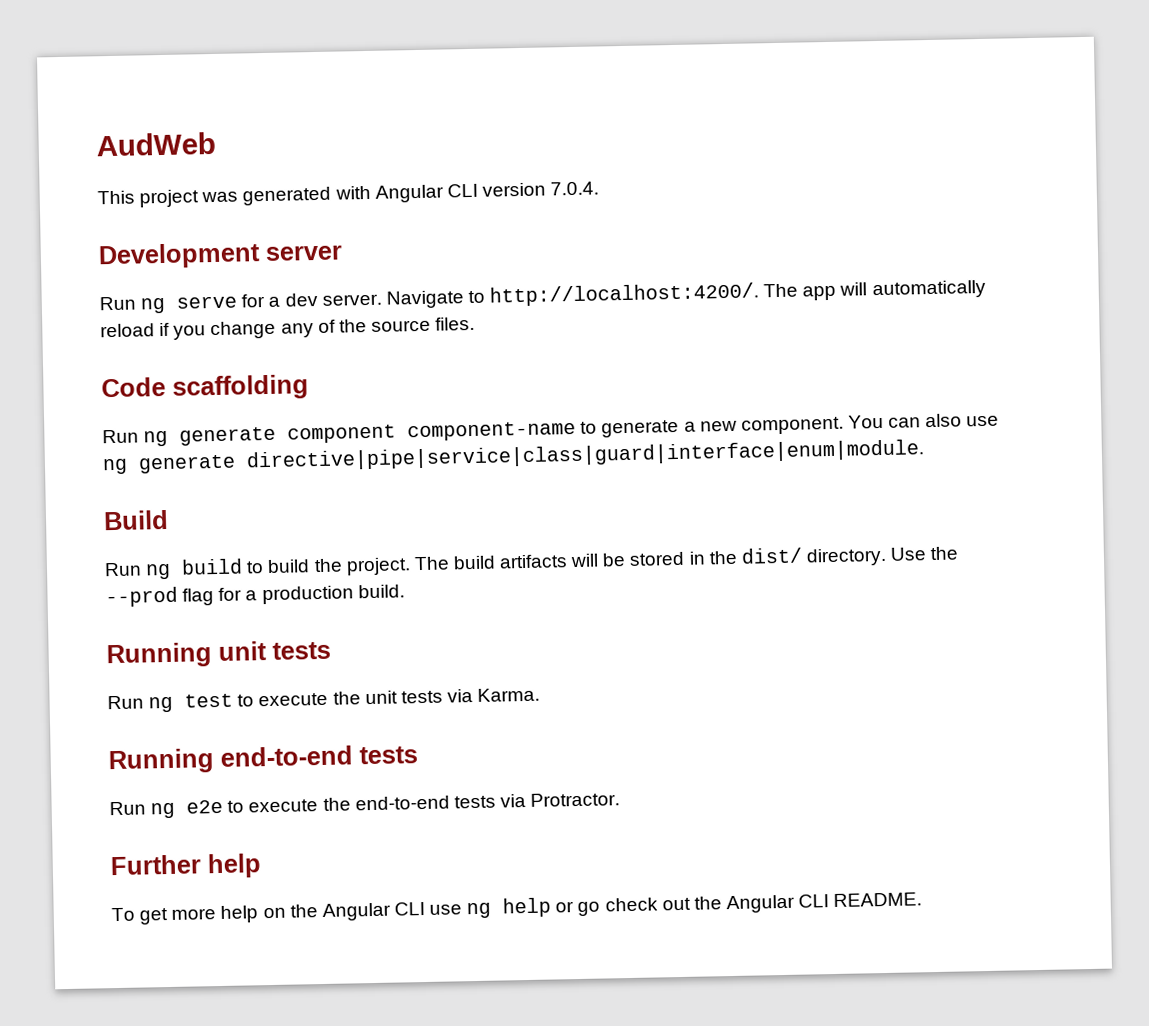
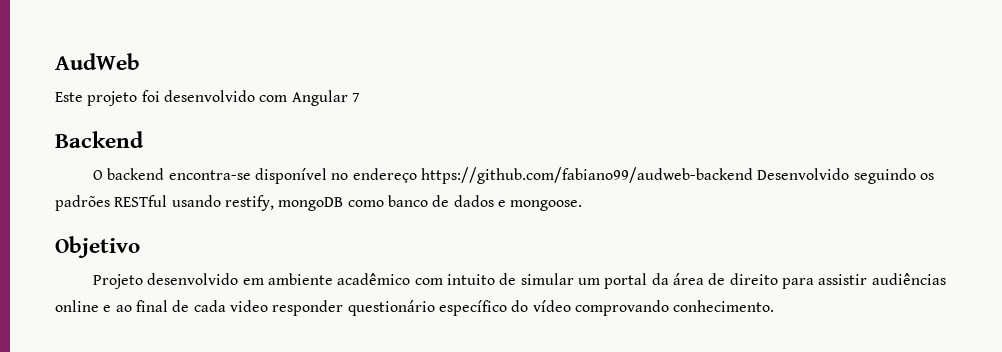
- This project was generated with Angular CLI version 7.0.4.
- Development server
- Run ng serve for a dev server. Navigate to http://localhost:4200/. The app will automatically reload if you change any of the source files.
- Code scaffolding
- Run ng generate component component-name to generate a new component. You can also use ng generate directive|pipe|service|class|guard|interface|enum|module.
- Build
- Run ng build to build the project. The build artifacts will be stored in the dist/ directory. Use the --prod flag for a production build.
- Running unit tests
- Run ng test to execute the unit tests via Karma.
- Running end-to-end tests
- Run ng e2e to execute the end-to-end tests via Protractor.
- Further help
- To get more help on the Angular CLI use ng help or go check out the Angular CLI README.
+ Este projeto foi desenvolvido com Angular 7
+ Backend
+ O backend encontra-se disponível no endereço https://github.com/fabiano99/audweb-backend Desenvolvido seguindo os padrões RESTful usando restify, mongoDB como banco de dados e mongoose.
+ Objetivo
+ Projeto desenvolvido em ambiente acadêmico com intuito de simular um portal da área de direito para assistir audiências online e ao final de cada video responder questionário específico do vídeo comprovando conhecimento.

